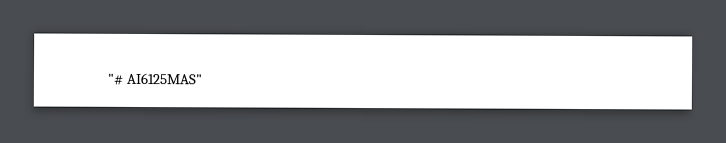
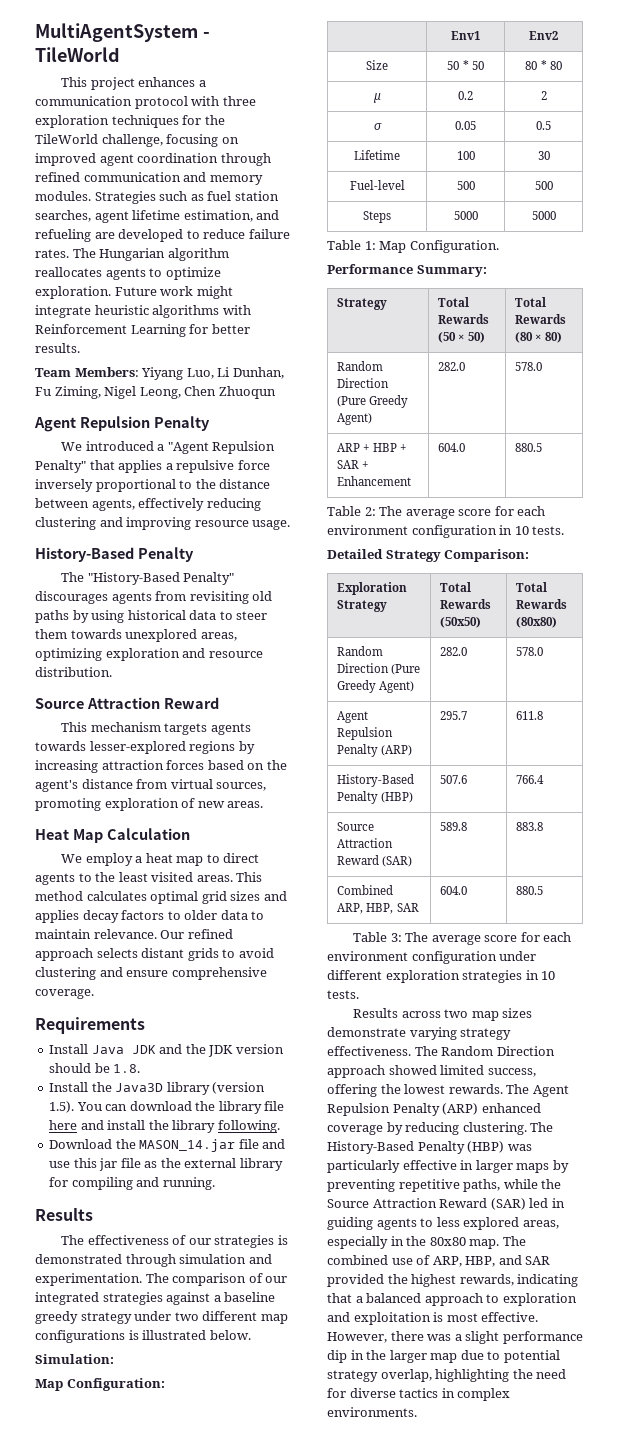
- "# AI6125MAS"
+ MultiAgentSystem - TileWorld
+ This project enhances a communication protocol with three exploration techniques for the TileWorld challenge, focusing on improved agent coordination through refined communication and memory modules. Strategies such as fuel station searches, agent lifetime estimation, and refueling are developed to reduce failure rates. The Hungarian algorithm reallocates agents to optimize exploration. Future work might integrate heuristic algorithms with Reinforcement Learning for better results.
+ Team Members: Yiyang Luo, Li Dunhan, Fu Ziming, Nigel Leong, Chen Zhuoqun
+ Agent Repulsion Penalty
+ We introduced a "Agent Repulsion Penalty" that applies a repulsive force inversely proportional to the distance between agents, effectively reducing clustering and improving resource usage.
+ History-Based Penalty
+ The "History-Based Penalty" discourages agents from revisiting old paths by using historical data to steer them towards unexplored areas, optimizing exploration and resource distribution.
+ Source Attraction Reward
+ This mechanism targets agents towards lesser-explored regions by increasing attraction forces based on the agent's distance from virtual sources, promoting exploration of new areas.
+ Heat Map Calculation
+ We employ a heat map to direct agents to the least visited areas. This method calculates optimal grid sizes and applies decay factors to older data to maintain relevance. Our refined approach selects distant grids to avoid clustering and ensure comprehensive coverage.
+ Requirements
+ Install Java JDK and the JDK version should be 1.8.
+ Install the Java3D library (version 1.5). You can download the library file here and install the library following.
+ Download the MASON_14.jar file and use this jar file as the external library for compiling and running.
+ Results
+ The effectiveness of our strategies is demonstrated through simulation and experimentation. The comparison of our integrated strategies against a baseline greedy strategy under two different map configurations is illustrated below.
+ Simulation:
+ Map Configuration:
+ | Env1 | Env2
+ Size | 50 * 50 | 80 * 80
+ μ | 0.2 | 2
+ σ | 0.05 | 0.5
+ Lifetime | 100 | 30
+ Fuel-level | 500 | 500
+ Steps | 5000 | 5000
+ Table 1: Map Configuration.
+ Performance Summary:
+ Strategy | Total Rewards (50 × 50) | Total Rewards (80 × 80)
+ Random Direction (Pure Greedy Agent) | 282.0 | 578.0
+ ARP + HBP + SAR + Enhancement | 604.0 | 880.5
+ Table 2: The average score for each environment configuration in 10 tests.
+ Detailed Strategy Comparison:
+ Exploration Strategy | Total Rewards (50x50) | Total Rewards (80x80)
+ Random Direction (Pure Greedy Agent) | 282.0 | 578.0
+ Agent Repulsion Penalty (ARP) | 295.7 | 611.8
+ History-Based Penalty (HBP) | 507.6 | 766.4
+ Source Attraction Reward (SAR) | 589.8 | 883.8
+ Combined ARP, HBP, SAR | 604.0 | 880.5
+ Table 3: The average score for each environment configuration under different exploration strategies in 10 tests.
+ Results across two map sizes demonstrate varying strategy effectiveness. The Random Direction approach showed limited success, offering the lowest rewards. The Agent Repulsion Penalty (ARP) enhanced coverage by reducing clustering. The History-Based Penalty (HBP) was particularly effective in larger maps by preventing repetitive paths, while the Source Attraction Reward (SAR) led in guiding agents to less explored areas, especially in the 80x80 map. The combined use of ARP, HBP, and SAR provided the highest rewards, indicating that a balanced approach to exploration and exploitation is most effective. However, there was a slight performance dip in the larger map due to potential strategy overlap, highlighting the need for diverse tactics in complex environments.

